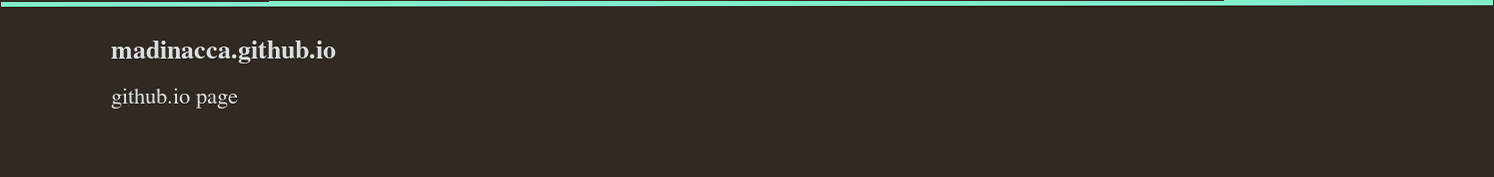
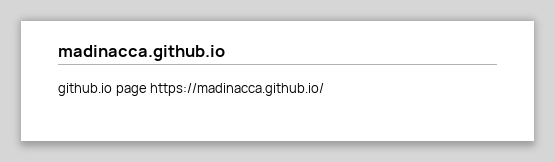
- github.io page
+ github.io page https://madinacca.github.io/

